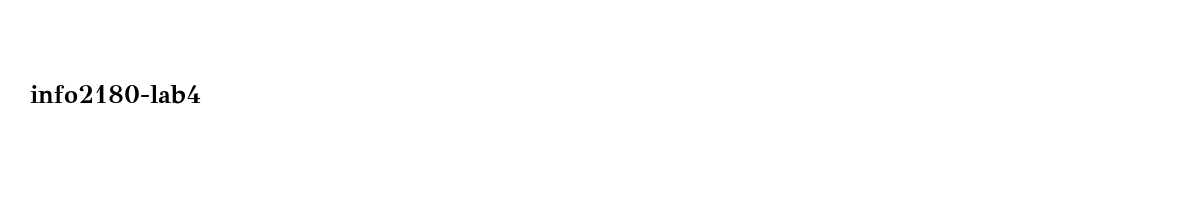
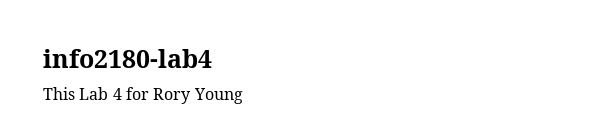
+ This Lab 4 for Rory Young

